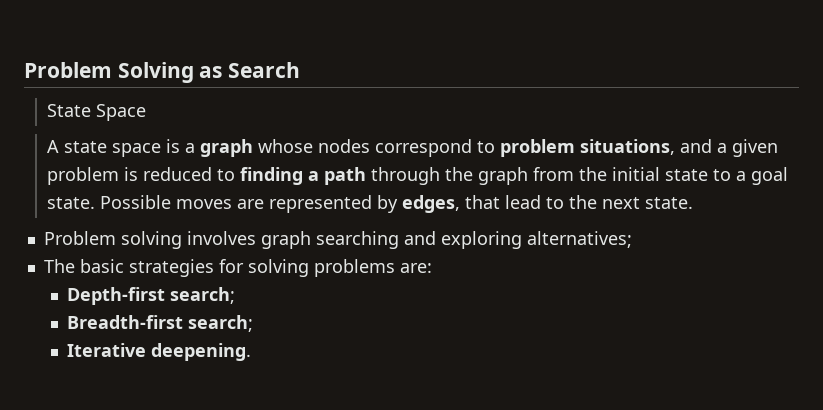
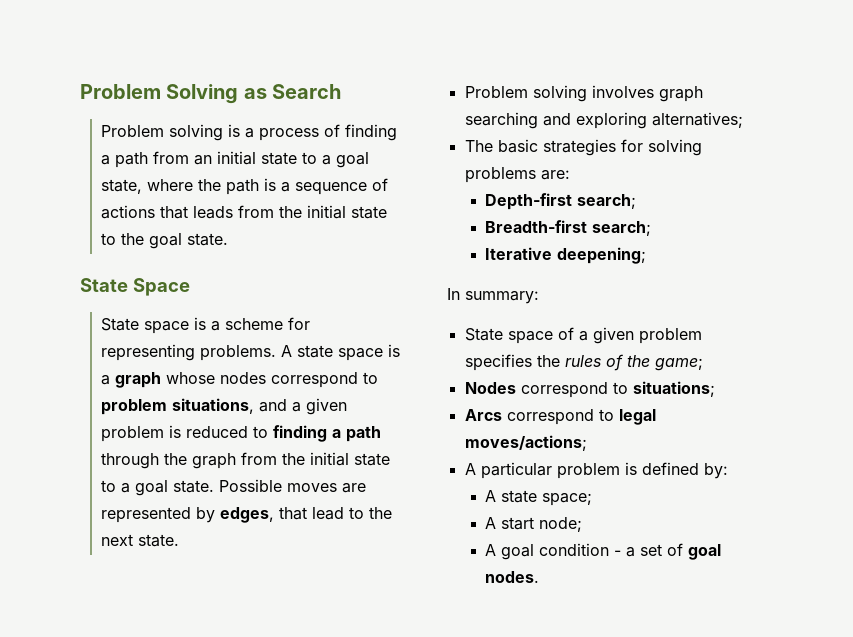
+ Problem solving is a process of finding a path from an initial state to a goal state, where the path is a sequence of actions that leads from the initial state to the goal state.
  State Space
- A state space is a graph whose nodes correspond to problem situations, and a given problem is reduced to finding a path through the graph from the initial state to a goal state.
+ State space is a scheme for representing problems. A state space is a graph whose nodes correspond to problem situations, and a given problem is reduced to finding a path through the graph from the initial state to a goal state.
- Iterative deepening.
+ Iterative deepening;
+ In summary:
+ State space of a given problem specifies the rules of the game;
+ Nodes correspond to situations;
+ Arcs correspond to legal moves/actions;
+ A particular problem is defined by:
+ A state space;
+ A start node;
+ A goal condition - a set of goal nodes.

